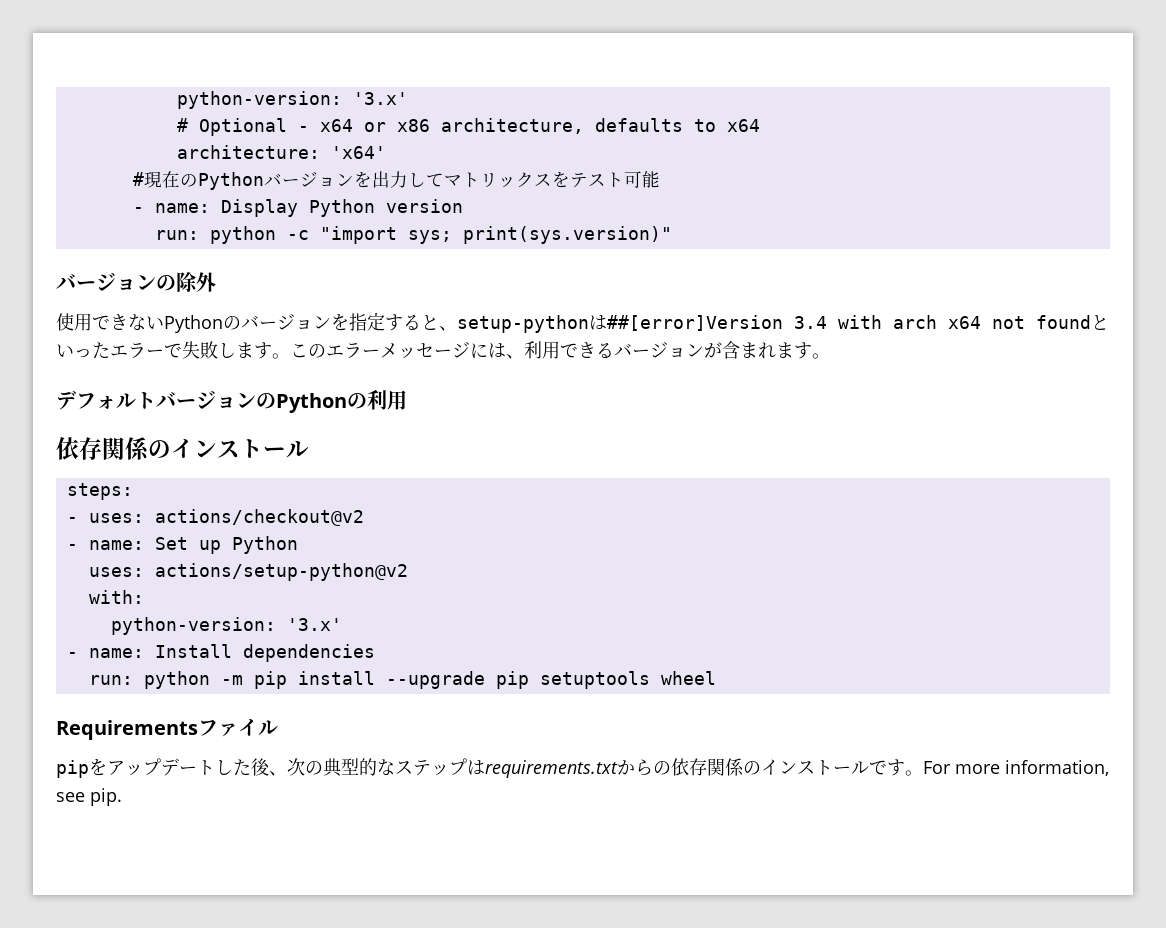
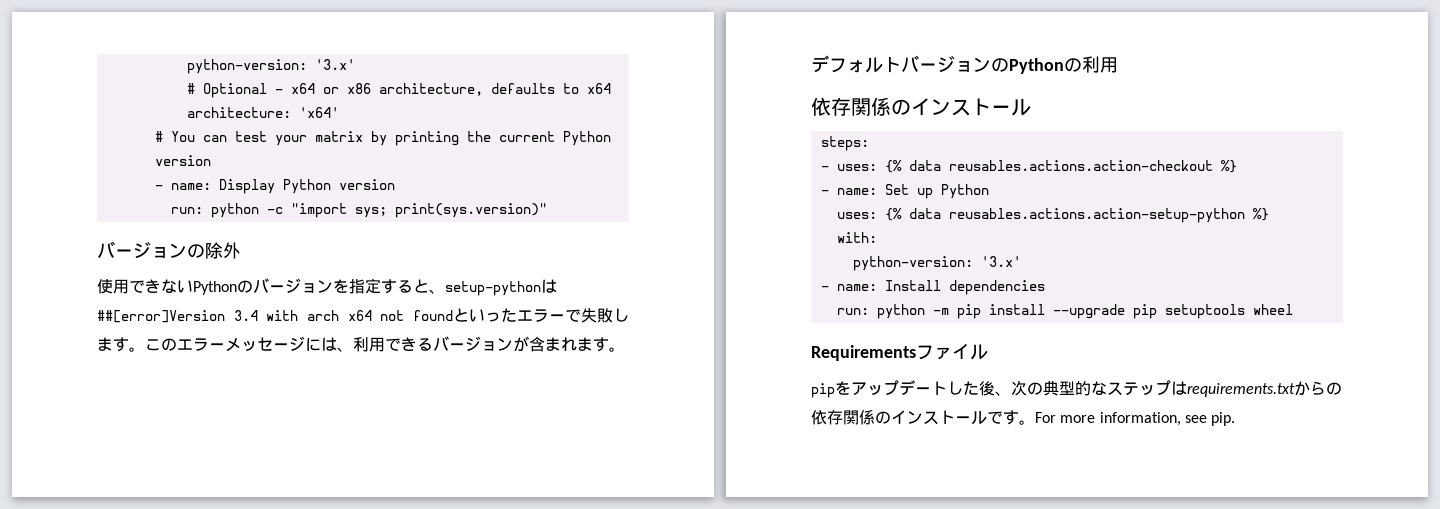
- #現在のPythonバージョンを出力してマトリックスをテスト可能
+ # You can test your matrix by printing the current Python version
- - uses: actions/checkout@v2
+ - uses: {% data reusables.actions.action-checkout %}
- uses: actions/setup-python@v2
+ uses: {% data reusables.actions.action-setup-python %}

